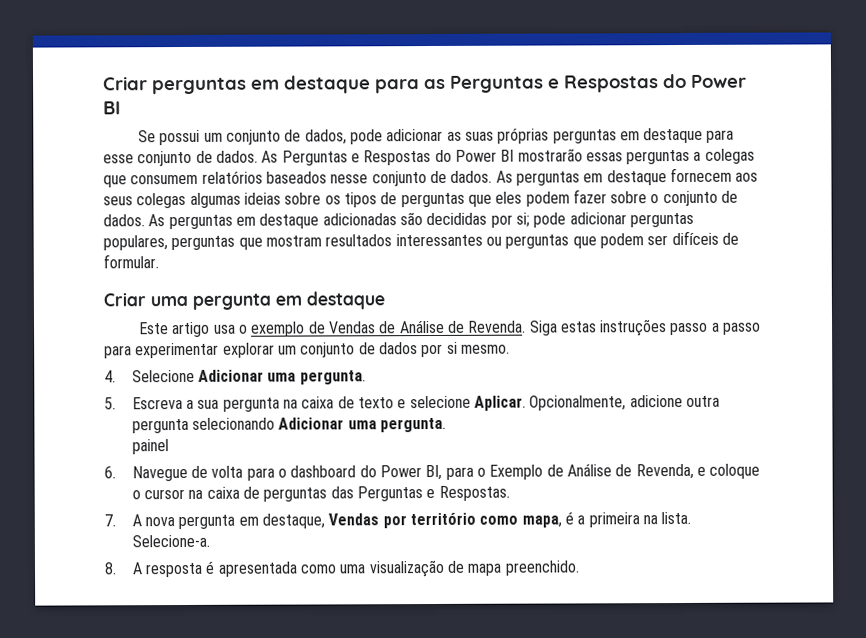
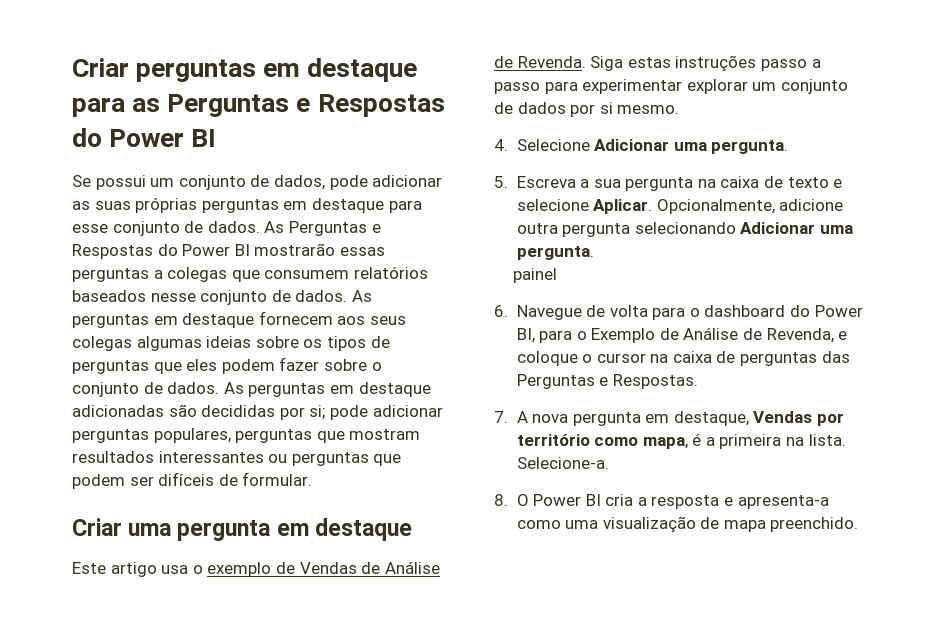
- 8. A resposta é apresentada como uma visualização de mapa preenchido.
+ 8. O Power BI cria a resposta e apresenta-a como uma visualização de mapa preenchido.

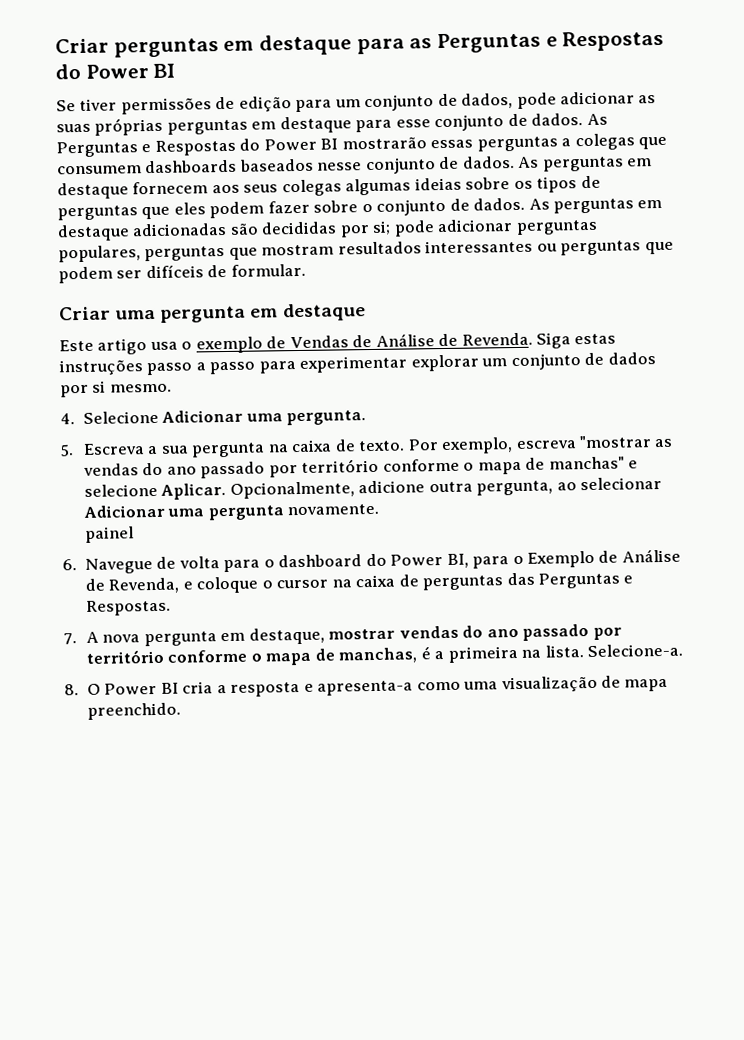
- Se possui um conjunto de dados, pode adicionar as suas próprias perguntas em destaque para esse conjunto de dados.
+ Se tiver permissões de edição para um conjunto de dados, pode adicionar as suas próprias perguntas em destaque para esse conjunto de dados.
- As Perguntas e Respostas do Power BI mostrarão essas perguntas a colegas que consumem relatórios baseados nesse conjunto de dados.
+ As Perguntas e Respostas do Power BI mostrarão essas perguntas a colegas que consumem dashboards baseados nesse conjunto de dados.
- 5. Escreva a sua pergunta na caixa de texto e selecione Aplicar.
+ 5. Escreva a sua pergunta na caixa de texto. Por exemplo, escreva "mostrar as vendas do ano passado por território conforme o mapa de manchas" e selecione Aplicar.
- Opcionalmente, adicione outra pergunta selecionando Adicionar uma pergunta.
+ Opcionalmente, adicione outra pergunta, ao selecionar Adicionar uma pergunta novamente.
- 7. A nova pergunta em destaque, Vendas por território como mapa, é a primeira na lista.
+ 7. A nova pergunta em destaque, mostrar vendas do ano passado por território conforme o mapa de manchas, é a primeira na lista.

